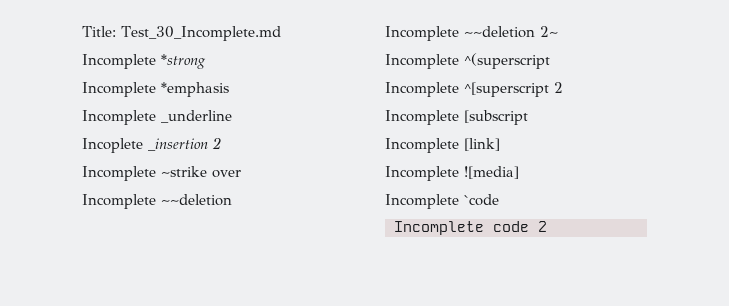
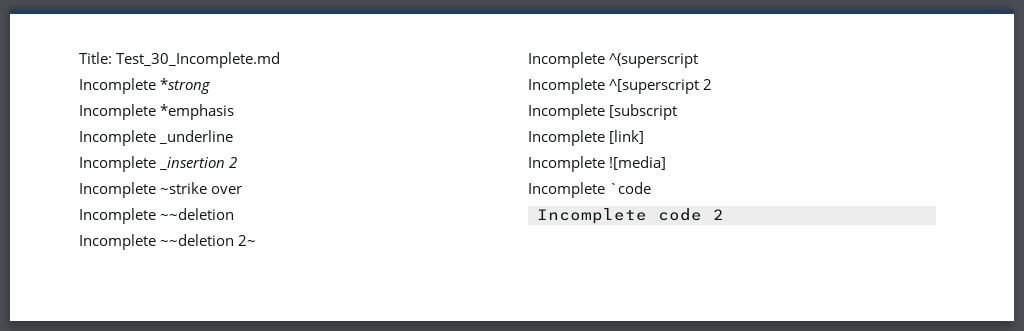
- Incoplete _insertion 2
+ Incomplete _insertion 2

